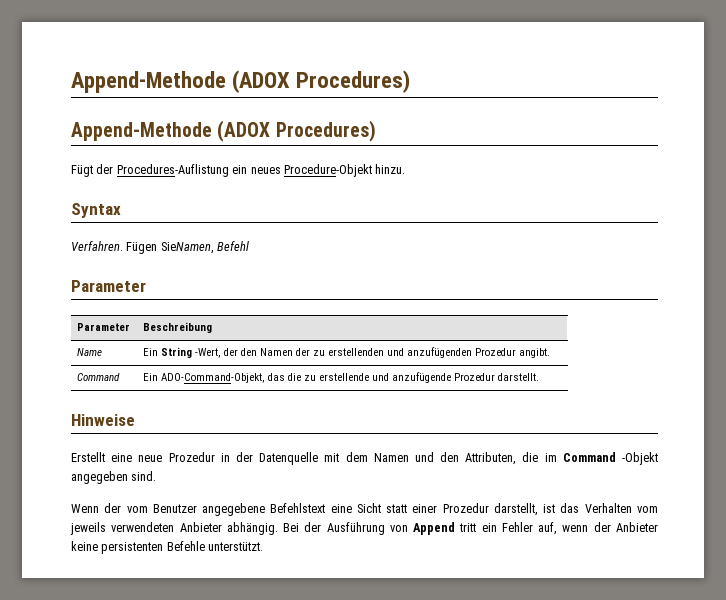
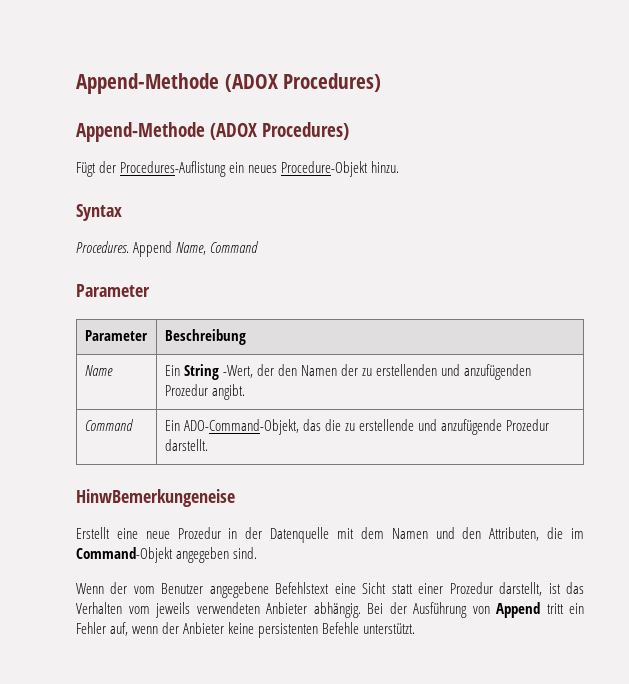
- Verfahren. Fügen SieNamen, Befehl
+ Procedures. Append Name, Command
- Hinweise
+ HinwBemerkungeneise
- Erstellt eine neue Prozedur in der Datenquelle mit dem Namen und den Attributen, die im Command -Objekt angegeben sind.
+ Erstellt eine neue Prozedur in der Datenquelle mit dem Namen und den Attributen, die im Command-Objekt angegeben sind.

